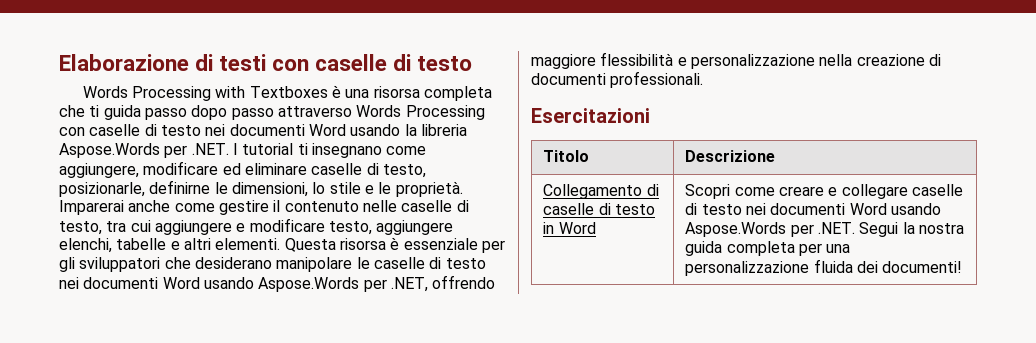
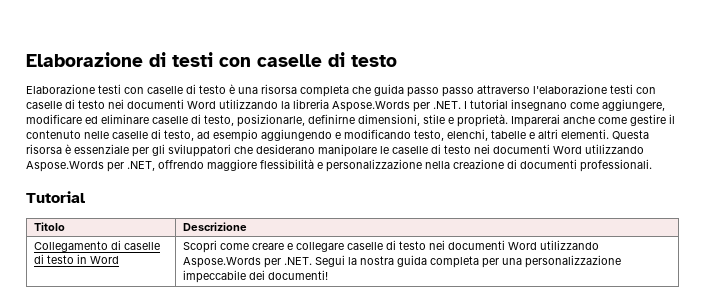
- Words Processing with Textboxes è una risorsa completa che ti guida passo dopo passo attraverso Words Processing con caselle di testo nei documenti Word usando la libreria Aspose.Words per .NET. I tutorial ti insegnano come aggiungere, modificare ed eliminare caselle di testo, posizionarle, definirne le dimensioni, lo stile e le proprietà.
+ Elaborazione testi con caselle di testo è una risorsa completa che guida passo passo attraverso l'elaborazione testi con caselle di testo nei documenti Word utilizzando la libreria Aspose.Words per .NET. I tutorial insegnano come aggiungere, modificare ed eliminare caselle di testo, posizionarle, definirne dimensioni, stile e proprietà.
- Imparerai anche come gestire il contenuto nelle caselle di testo, tra cui aggiungere e modificare testo, aggiungere elenchi, tabelle e altri elementi.
+ Imparerai anche come gestire il contenuto nelle caselle di testo, ad esempio aggiungendo e modificando testo, elenchi, tabelle e altri elementi.
- Questa risorsa è essenziale per gli sviluppatori che desiderano manipolare le caselle di testo nei documenti Word usando Aspose.Words per .NET, offrendo maggiore flessibilità e personalizzazione nella creazione di documenti professionali.
+ Questa risorsa è essenziale per gli sviluppatori che desiderano manipolare le caselle di testo nei documenti Word utilizzando Aspose.Words per .NET, offrendo maggiore flessibilità e personalizzazione nella creazione di documenti professionali.
- Esercitazioni
+ Tutorial
- Collegamento di caselle di testo in Word | Scopri come creare e collegare caselle di testo nei documenti Word usando Aspose.Words per .NET. Segui la nostra guida completa per una personalizzazione fluida dei documenti!
+ Collegamento di caselle di testo in Word | Scopri come creare e collegare caselle di testo nei documenti Word utilizzando Aspose.Words per .NET. Segui la nostra guida completa per una personalizzazione impeccabile dei documenti!

